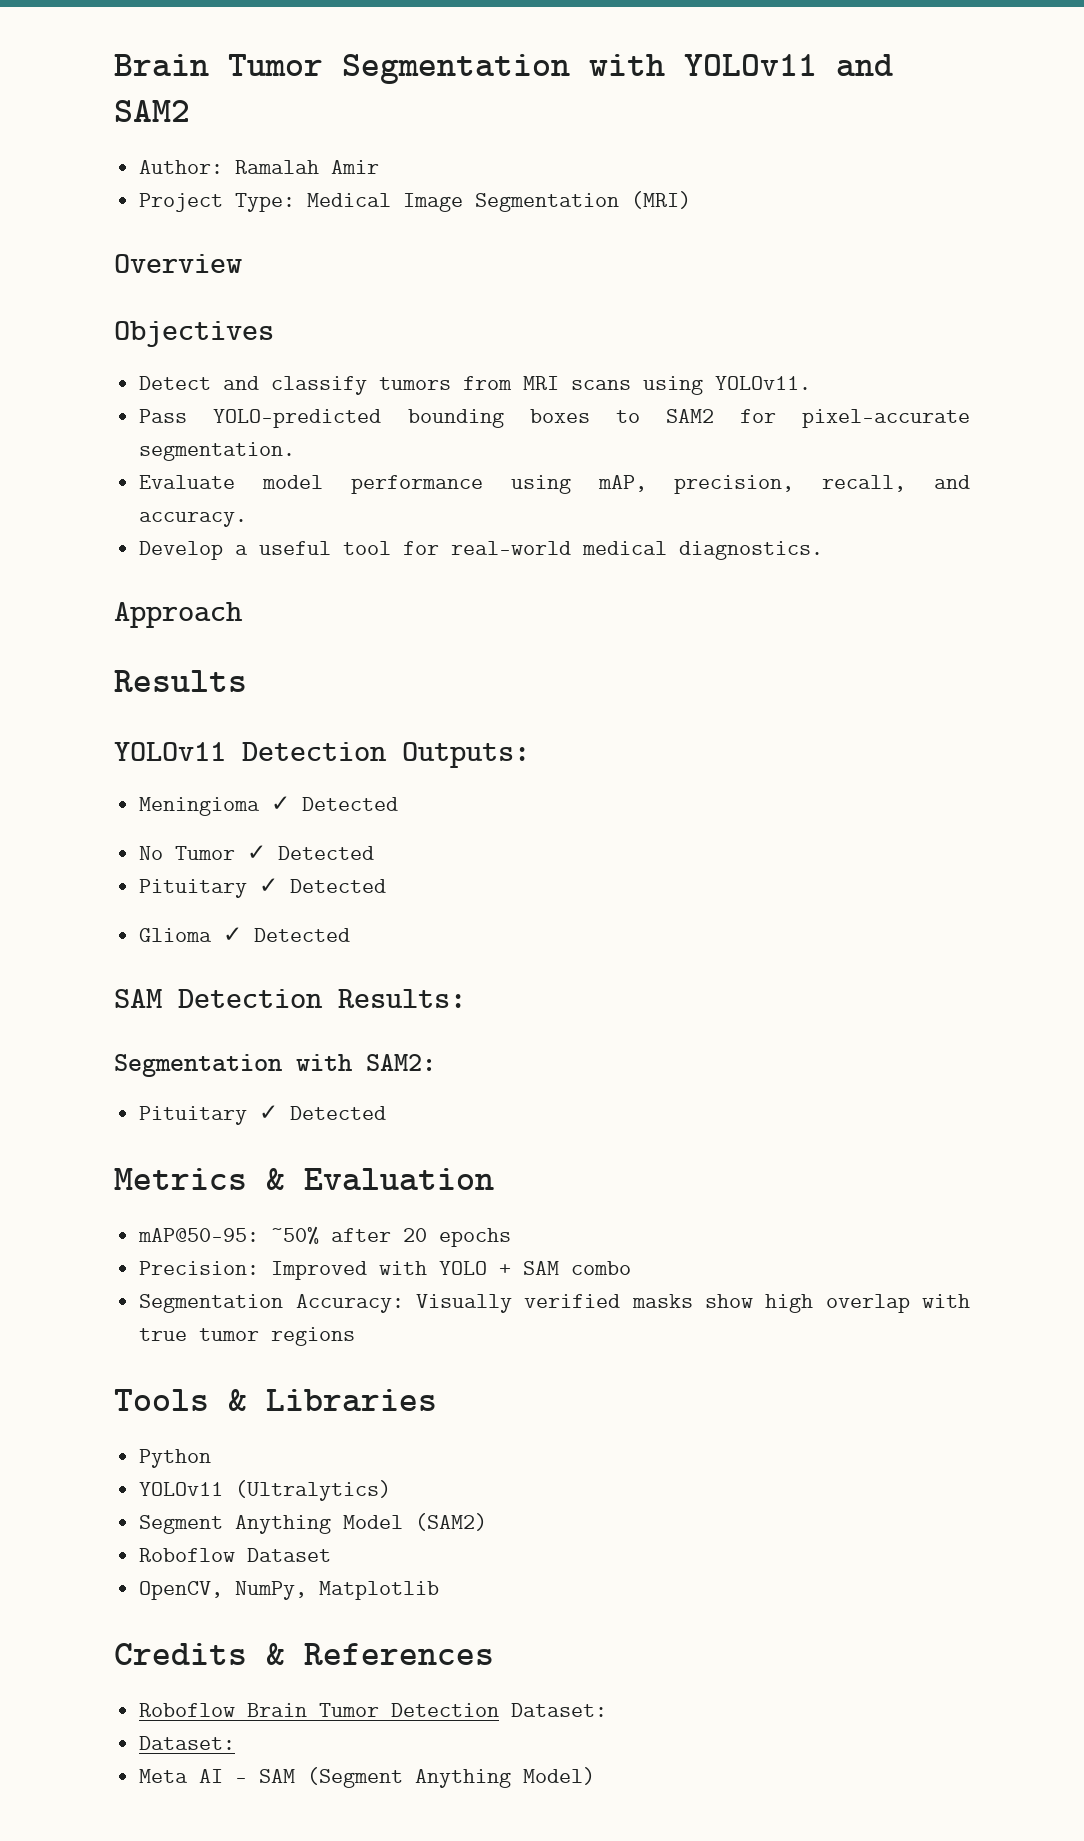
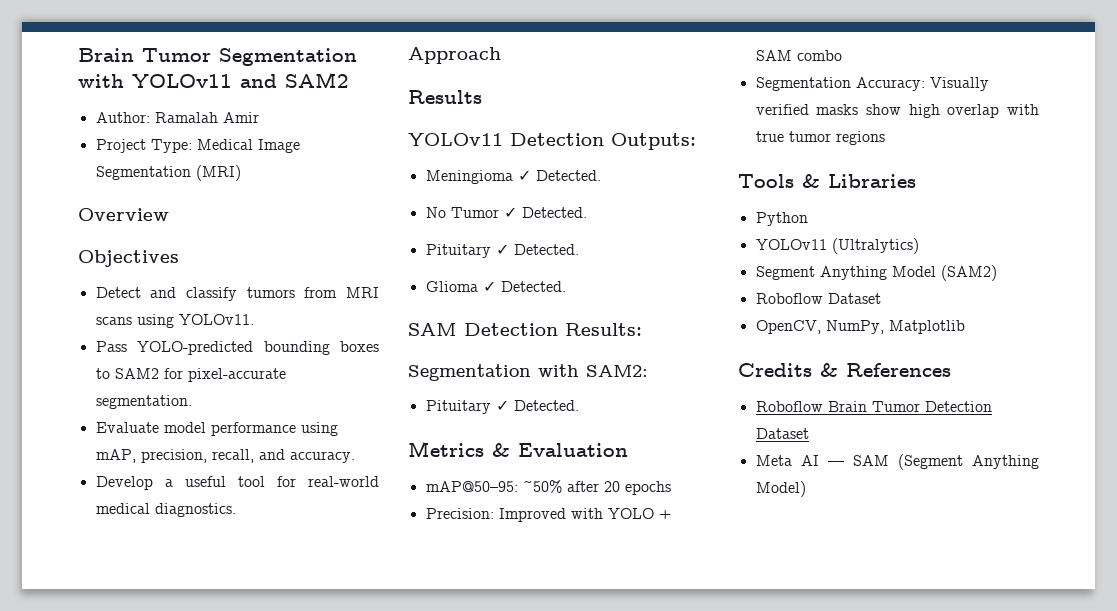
- Meningioma ✓ Detected
+ Meningioma ✓ Detected.
- No Tumor ✓ Detected
- Pituitary ✓ Detected
+ No Tumor ✓ Detected.
+ Pituitary ✓ Detected.
- Glioma ✓ Detected
+ Glioma ✓ Detected.
  Segmentation with SAM2:
- Pituitary ✓ Detected
+ Pituitary ✓ Detected.
- Roboflow Brain Tumor Detection Dataset:
- Dataset:
+ Roboflow Brain Tumor Detection Dataset

